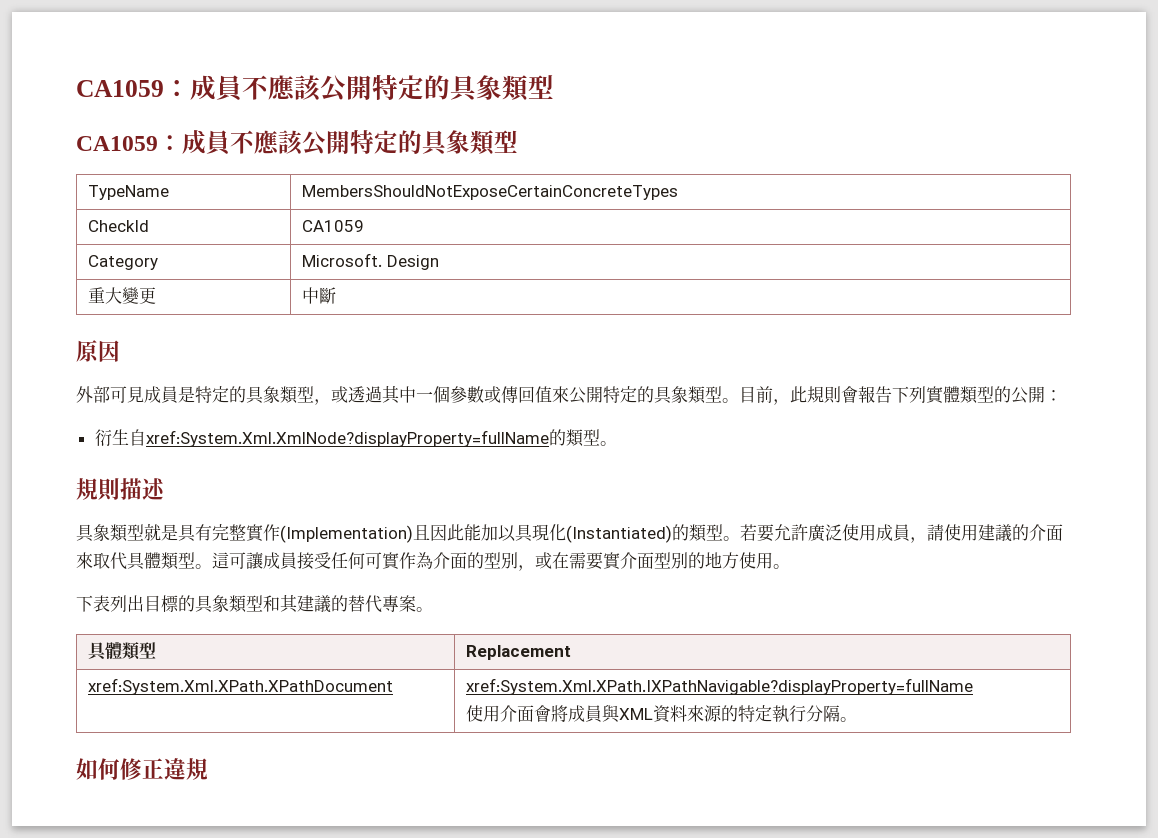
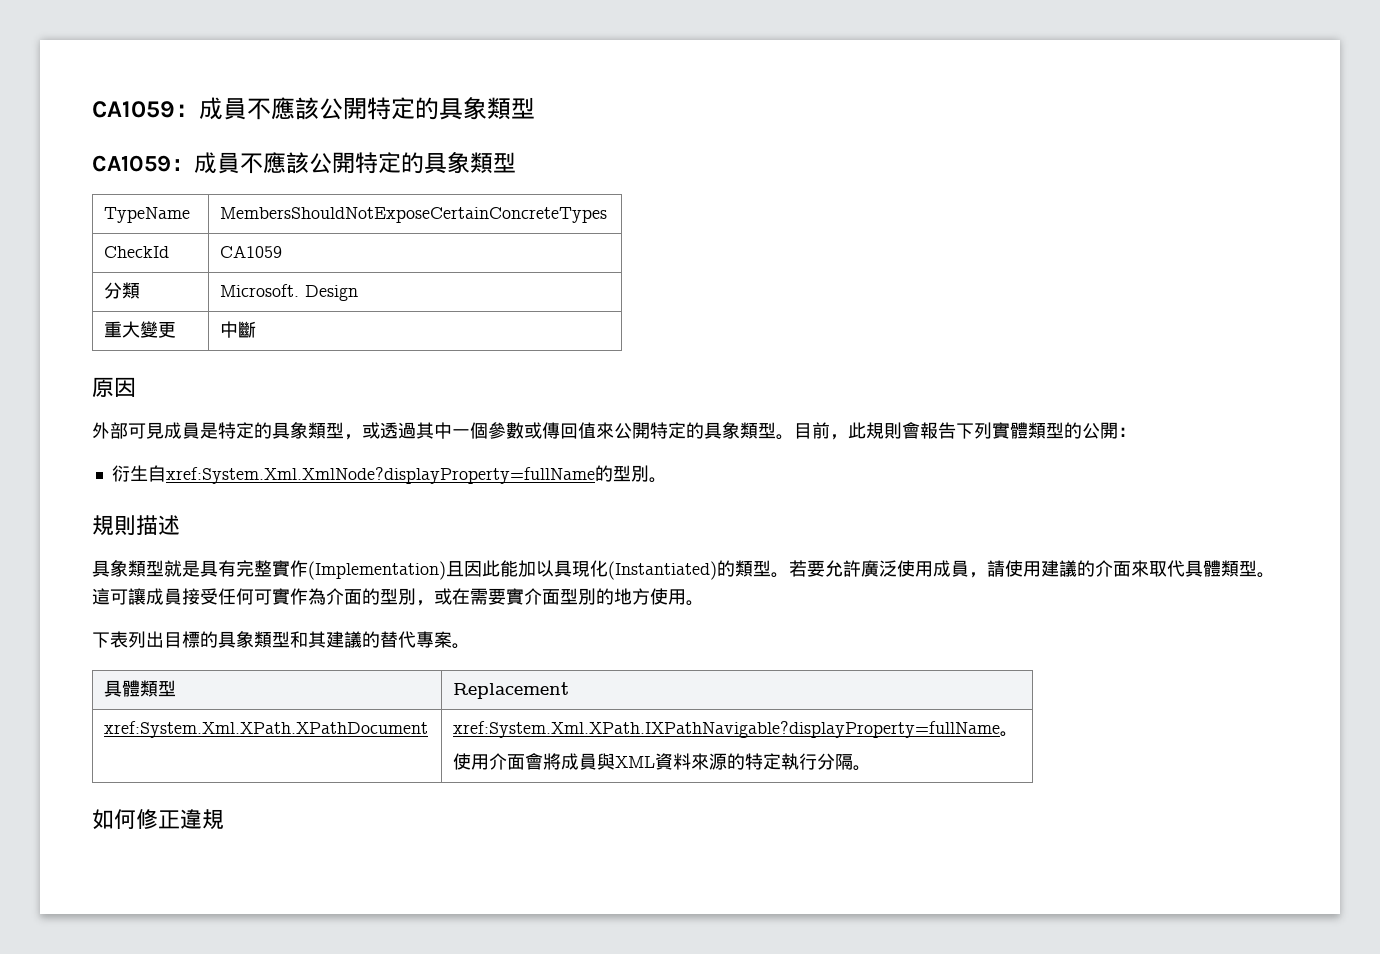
- Category | Microsoft. Design
+ 分類 | Microsoft. Design
- 衍生自xref:System.Xml.XmlNode?displayProperty=fullName的類型。
+ 衍生自xref:System.Xml.XmlNode?displayProperty=fullName的型別。
- xref:System.Xml.XPath.XPathDocument | xref:System.Xml.XPath.IXPathNavigable?displayProperty=fullName
+ xref:System.Xml.XPath.XPathDocument | xref:System.Xml.XPath.IXPathNavigable?displayProperty=fullName。

